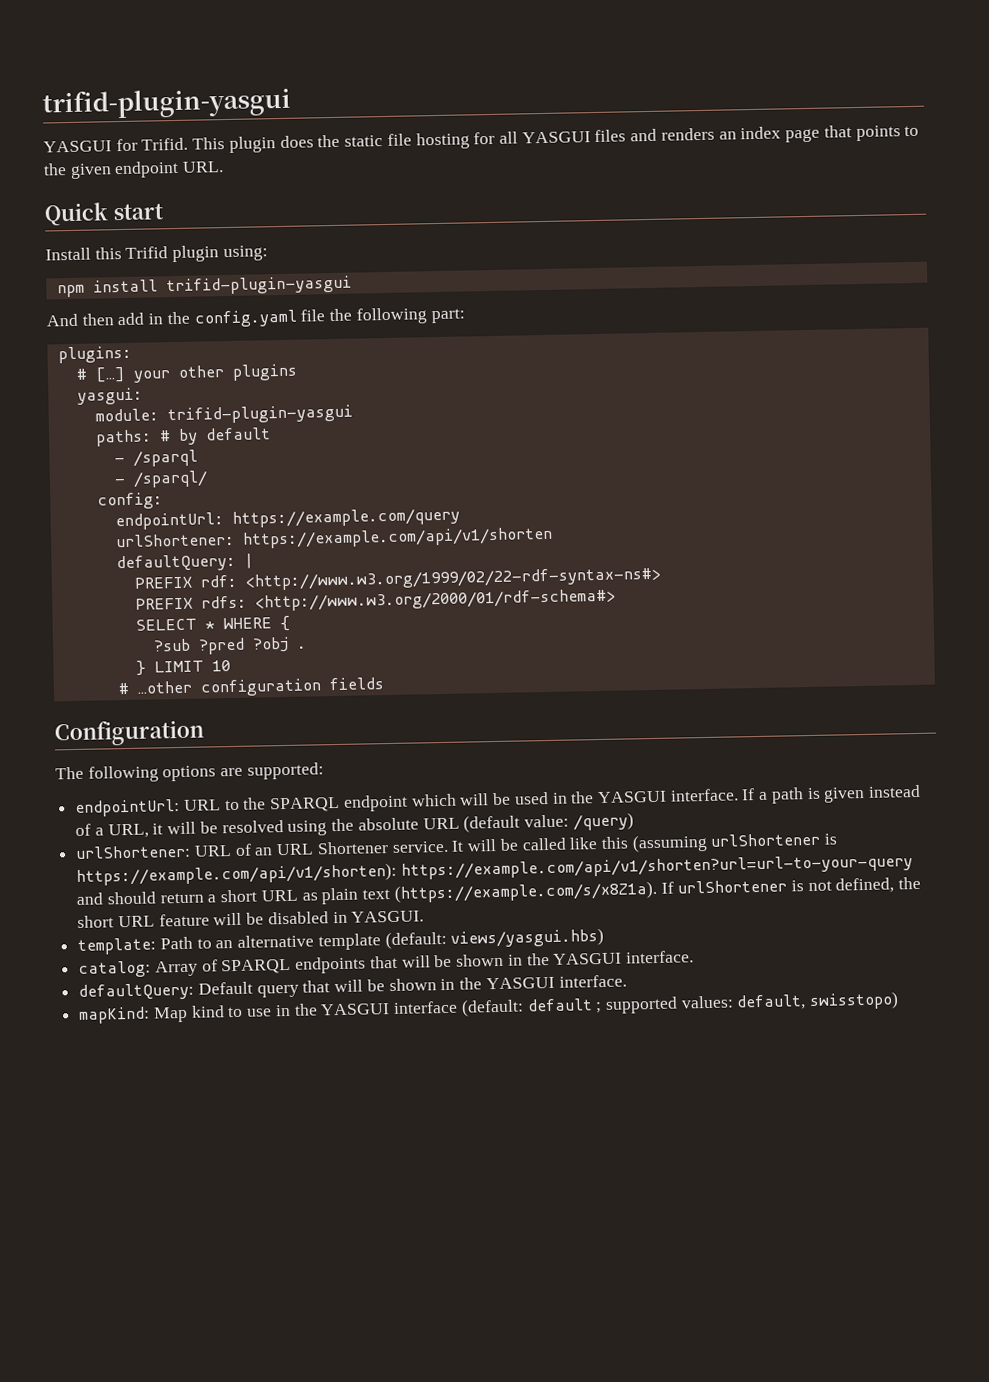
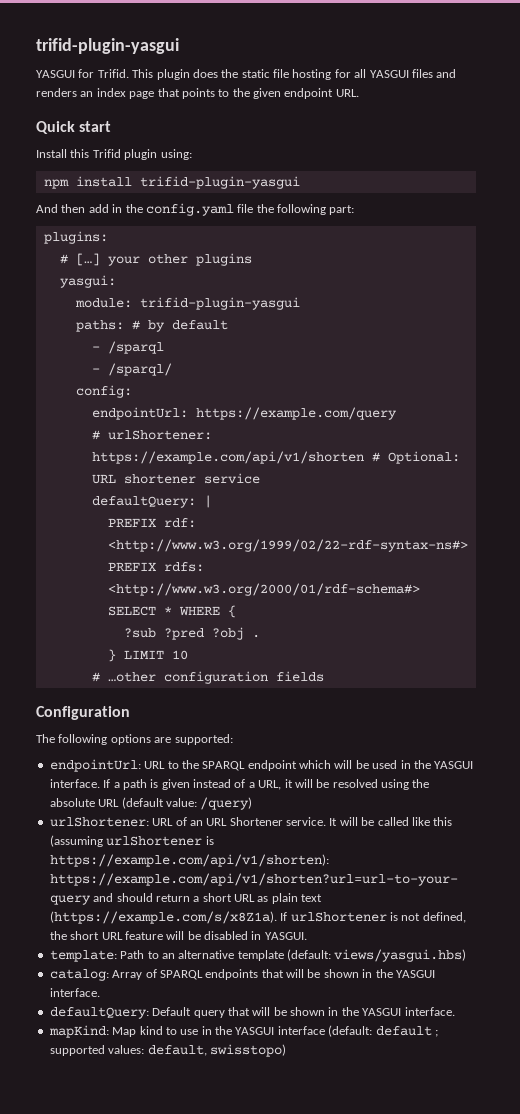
- urlShortener: https://example.com/api/v1/shorten
+ # urlShortener: https://example.com/api/v1/shorten # Optional: URL shortener service

